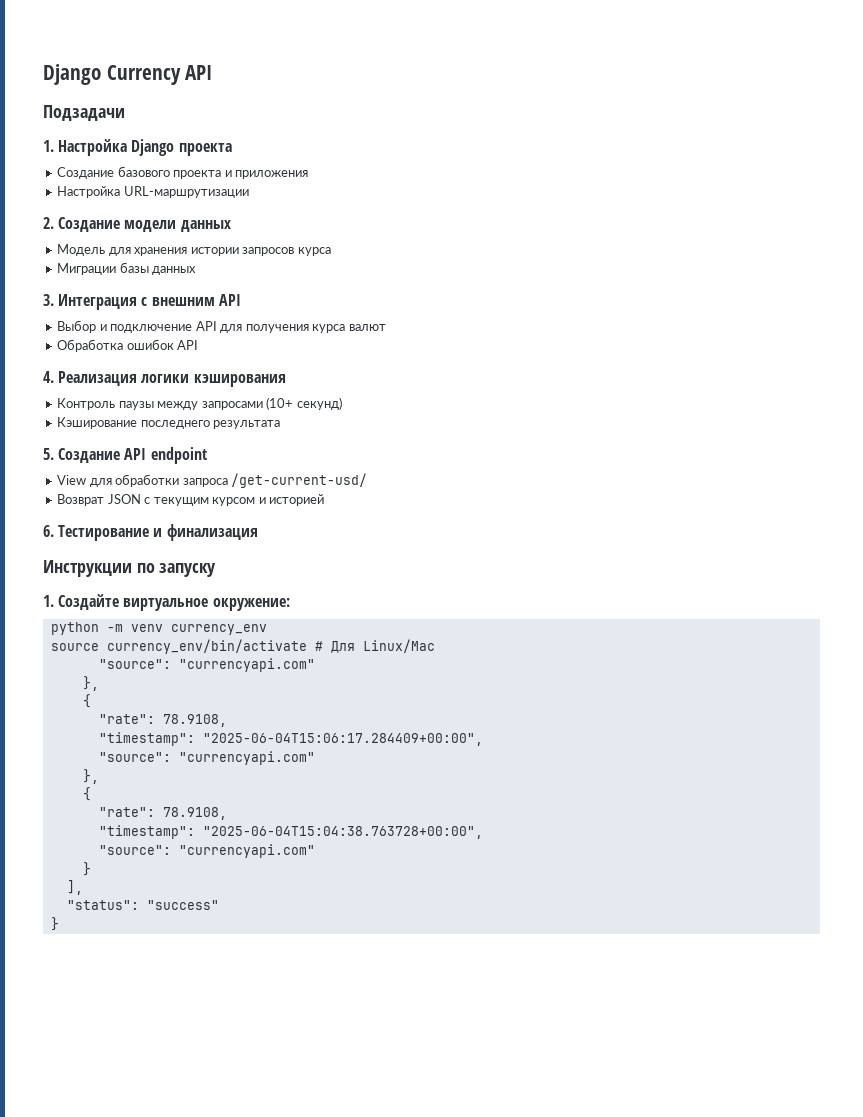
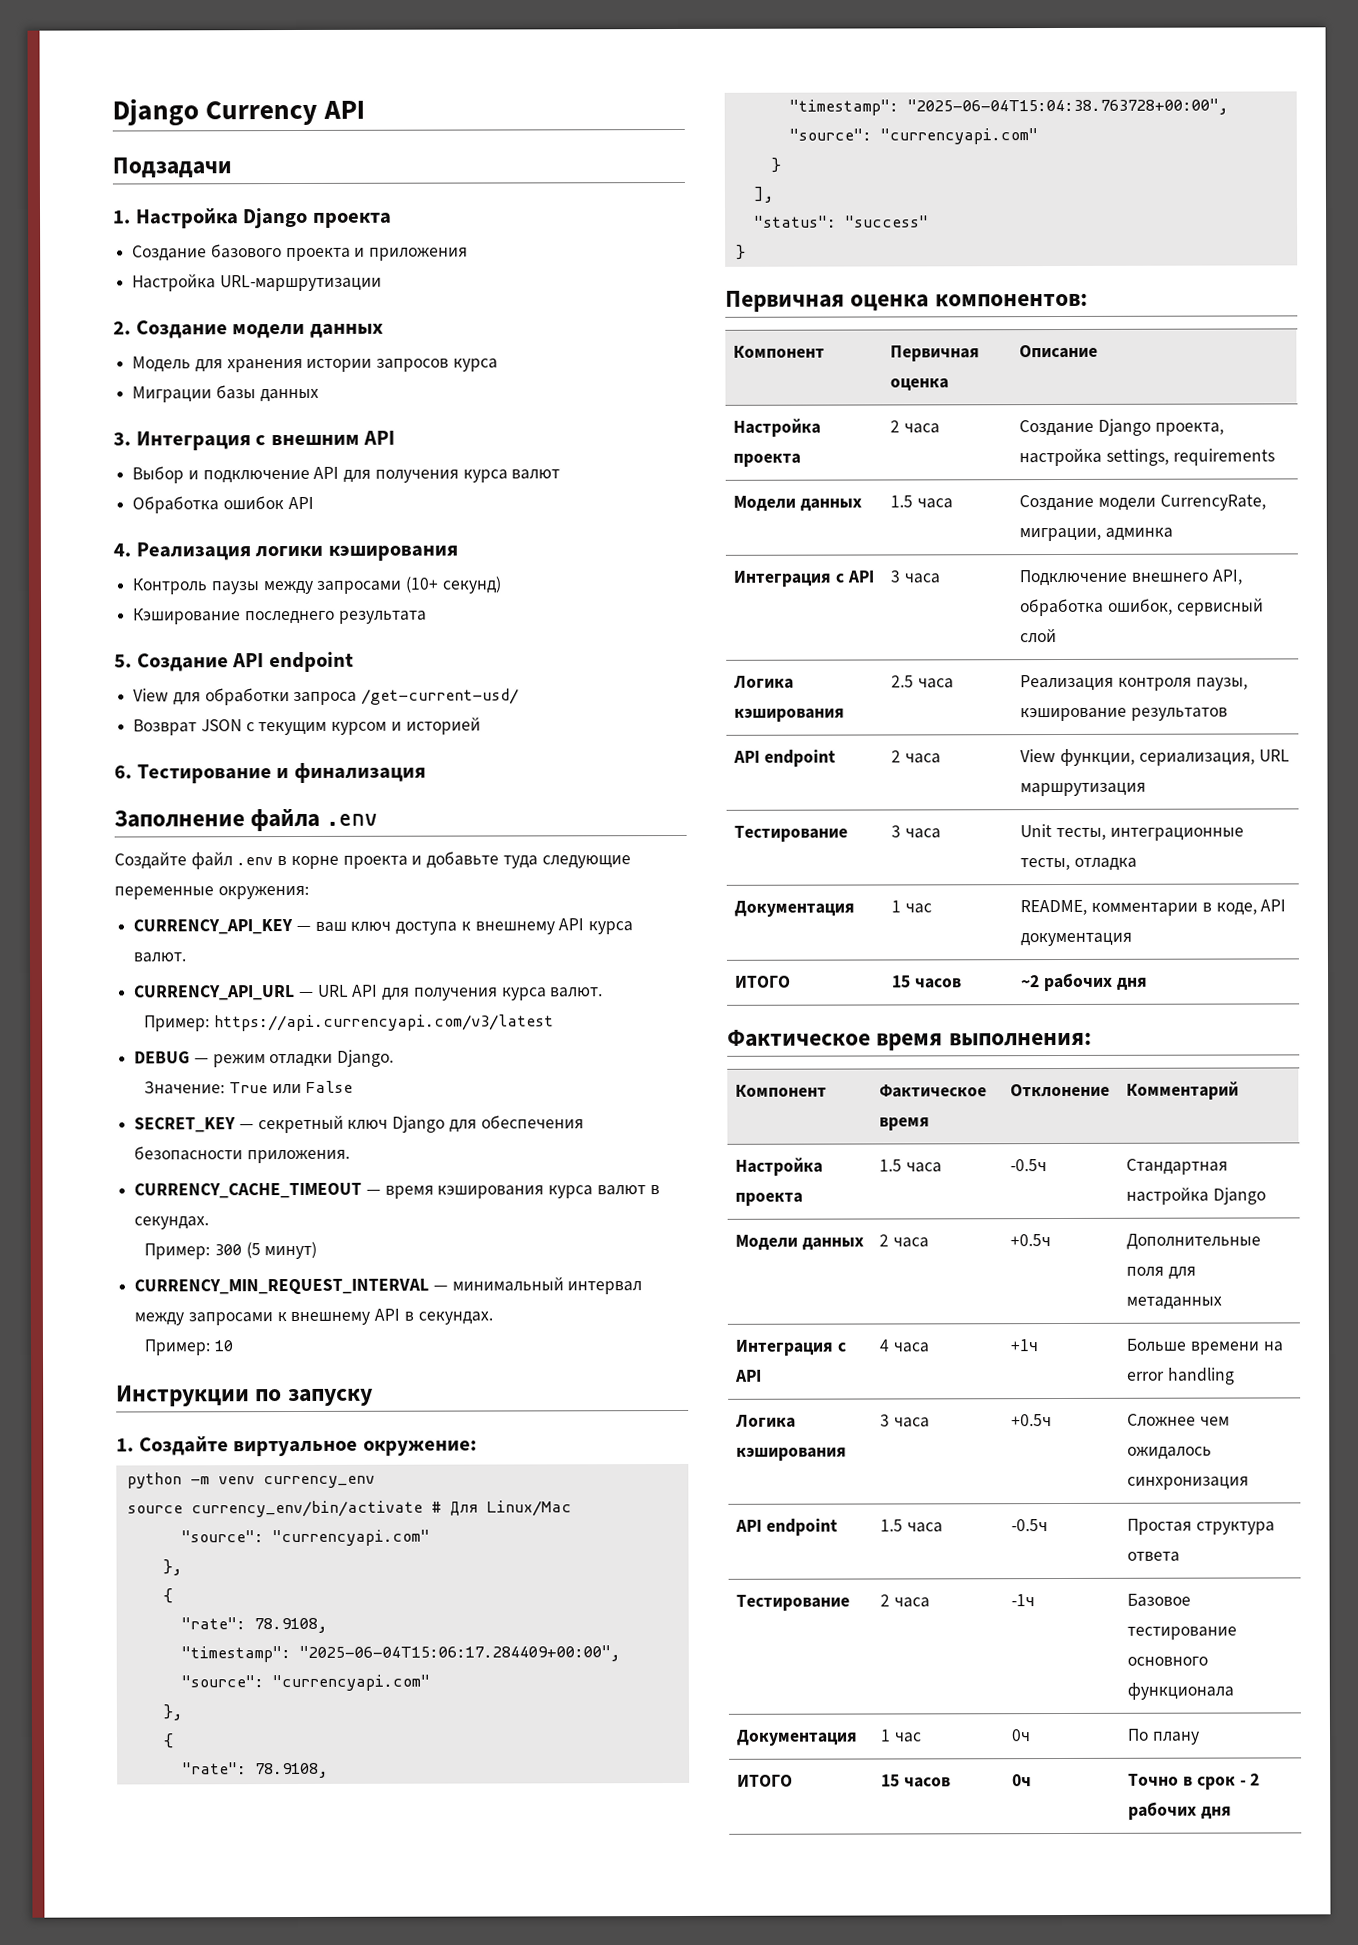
+ Заполнение файла .env
+ Создайте файл .env в корне проекта и добавьте туда следующие переменные окружения:
+ CURRENCY_API_KEY — ваш ключ доступа к внешнему API курса валют.
+ CURRENCY_API_URL — URL API для получения курса валют.
+ Пример: https://api.currencyapi.com/v3/latest
+ DEBUG — режим отладки Django.
+ Значение: True или False
+ SECRET_KEY — секретный ключ Django для обеспечения безопасности приложения.
+ CURRENCY_CACHE_TIMEOUT — время кэширования курса валют в секундах.
+ Пример: 300 (5 минут)
+ CURRENCY_MIN_REQUEST_INTERVAL — минимальный интервал между запросами к внешнему API в секундах.
+ Пример: 10
+ Первичная оценка компонентов:
+ Компонент | Первичная оценка | Описание
+ Настройка проекта | 2 часа | Создание Django проекта, настройка settings, requirements
+ Модели данных | 1.5 часа | Создание модели CurrencyRate, миграции, админка
+ Интеграция с API | 3 часа | Подключение внешнего API, обработка ошибок, сервисный слой
+ Логика кэширования | 2.5 часа | Реализация контроля паузы, кэширование результатов
+ API endpoint | 2 часа | View функции, сериализация, URL маршрутизация
+ Тестирование | 3 часа | Unit тесты, интеграционные тесты, отладка
+ Документация | 1 час | README, комментарии в коде, API документация
+ ИТОГО | 15 часов | ~2 рабочих дня
+ Фактическое время выполнения:
+ Компонент | Фактическое время | Отклонение | Комментарий
+ Настройка проекта | 1.5 часа | -0.5ч | Стандартная настройка Django
+ Модели данных | 2 часа | +0.5ч | Дополнительные поля для метаданных
+ Интеграция с API | 4 часа | +1ч | Больше времени на error handling
+ Логика кэширования | 3 часа | +0.5ч | Сложнее чем ожидалось синхронизация
+ API endpoint | 1.5 часа | -0.5ч | Простая структура ответа
+ Тестирование | 2 часа | -1ч | Базовое тестирование основного функционала
+ Документация | 1 час | 0ч | По плану
+ ИТОГО | 15 часов | 0ч | Точно в срок - 2 рабочих дня

